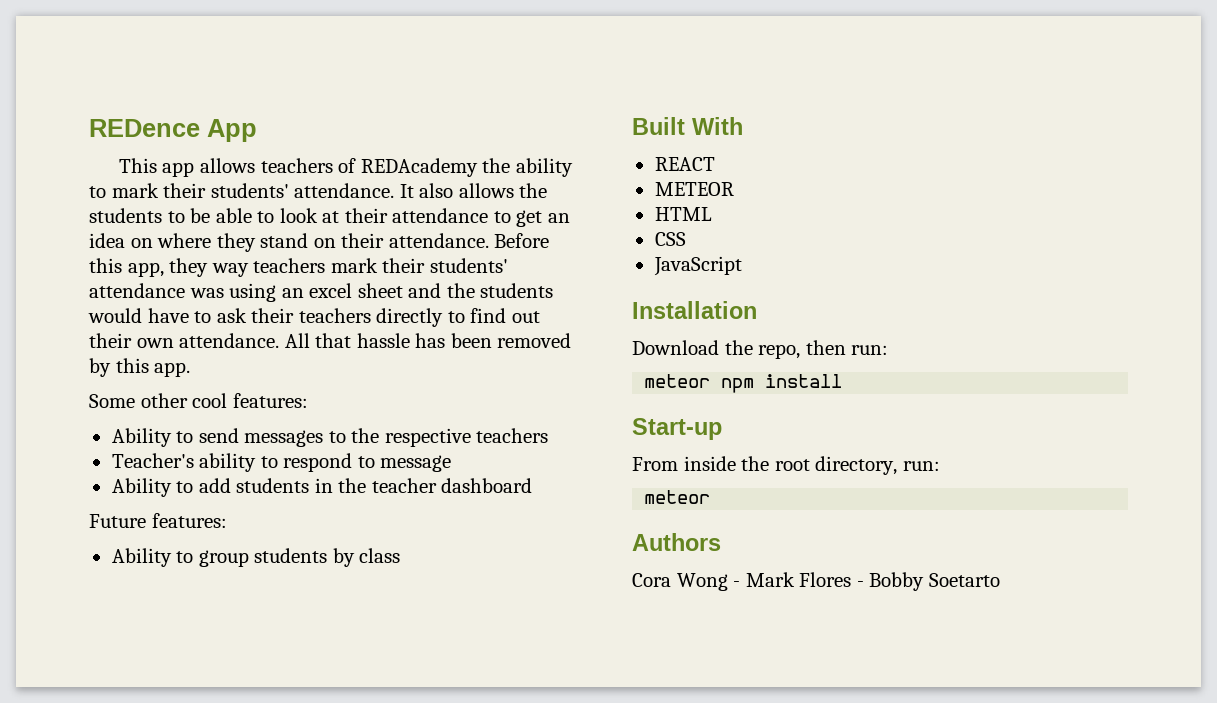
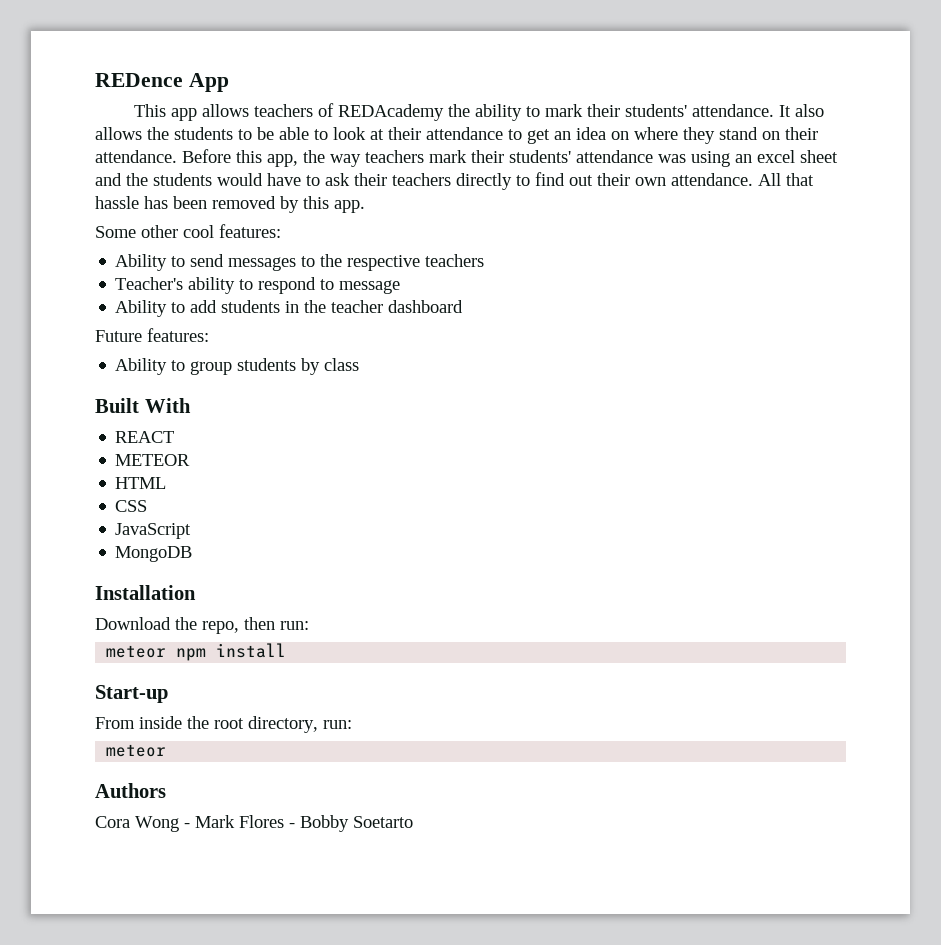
- Before this app, they way teachers mark their students' attendance was using an excel sheet and the students would have to ask their teachers directly to find out their own attendance.
+ Before this app, the way teachers mark their students' attendance was using an excel sheet and the students would have to ask their teachers directly to find out their own attendance.
+ MongoDB

